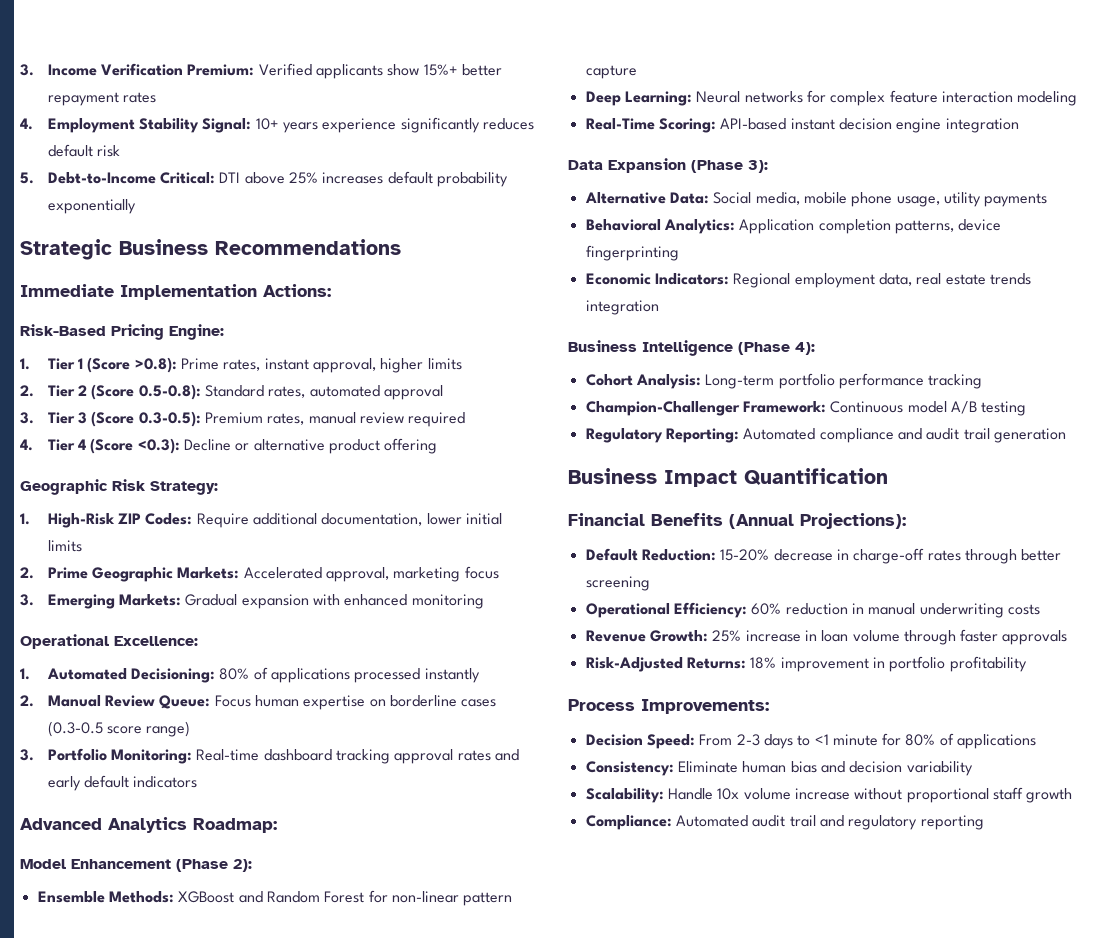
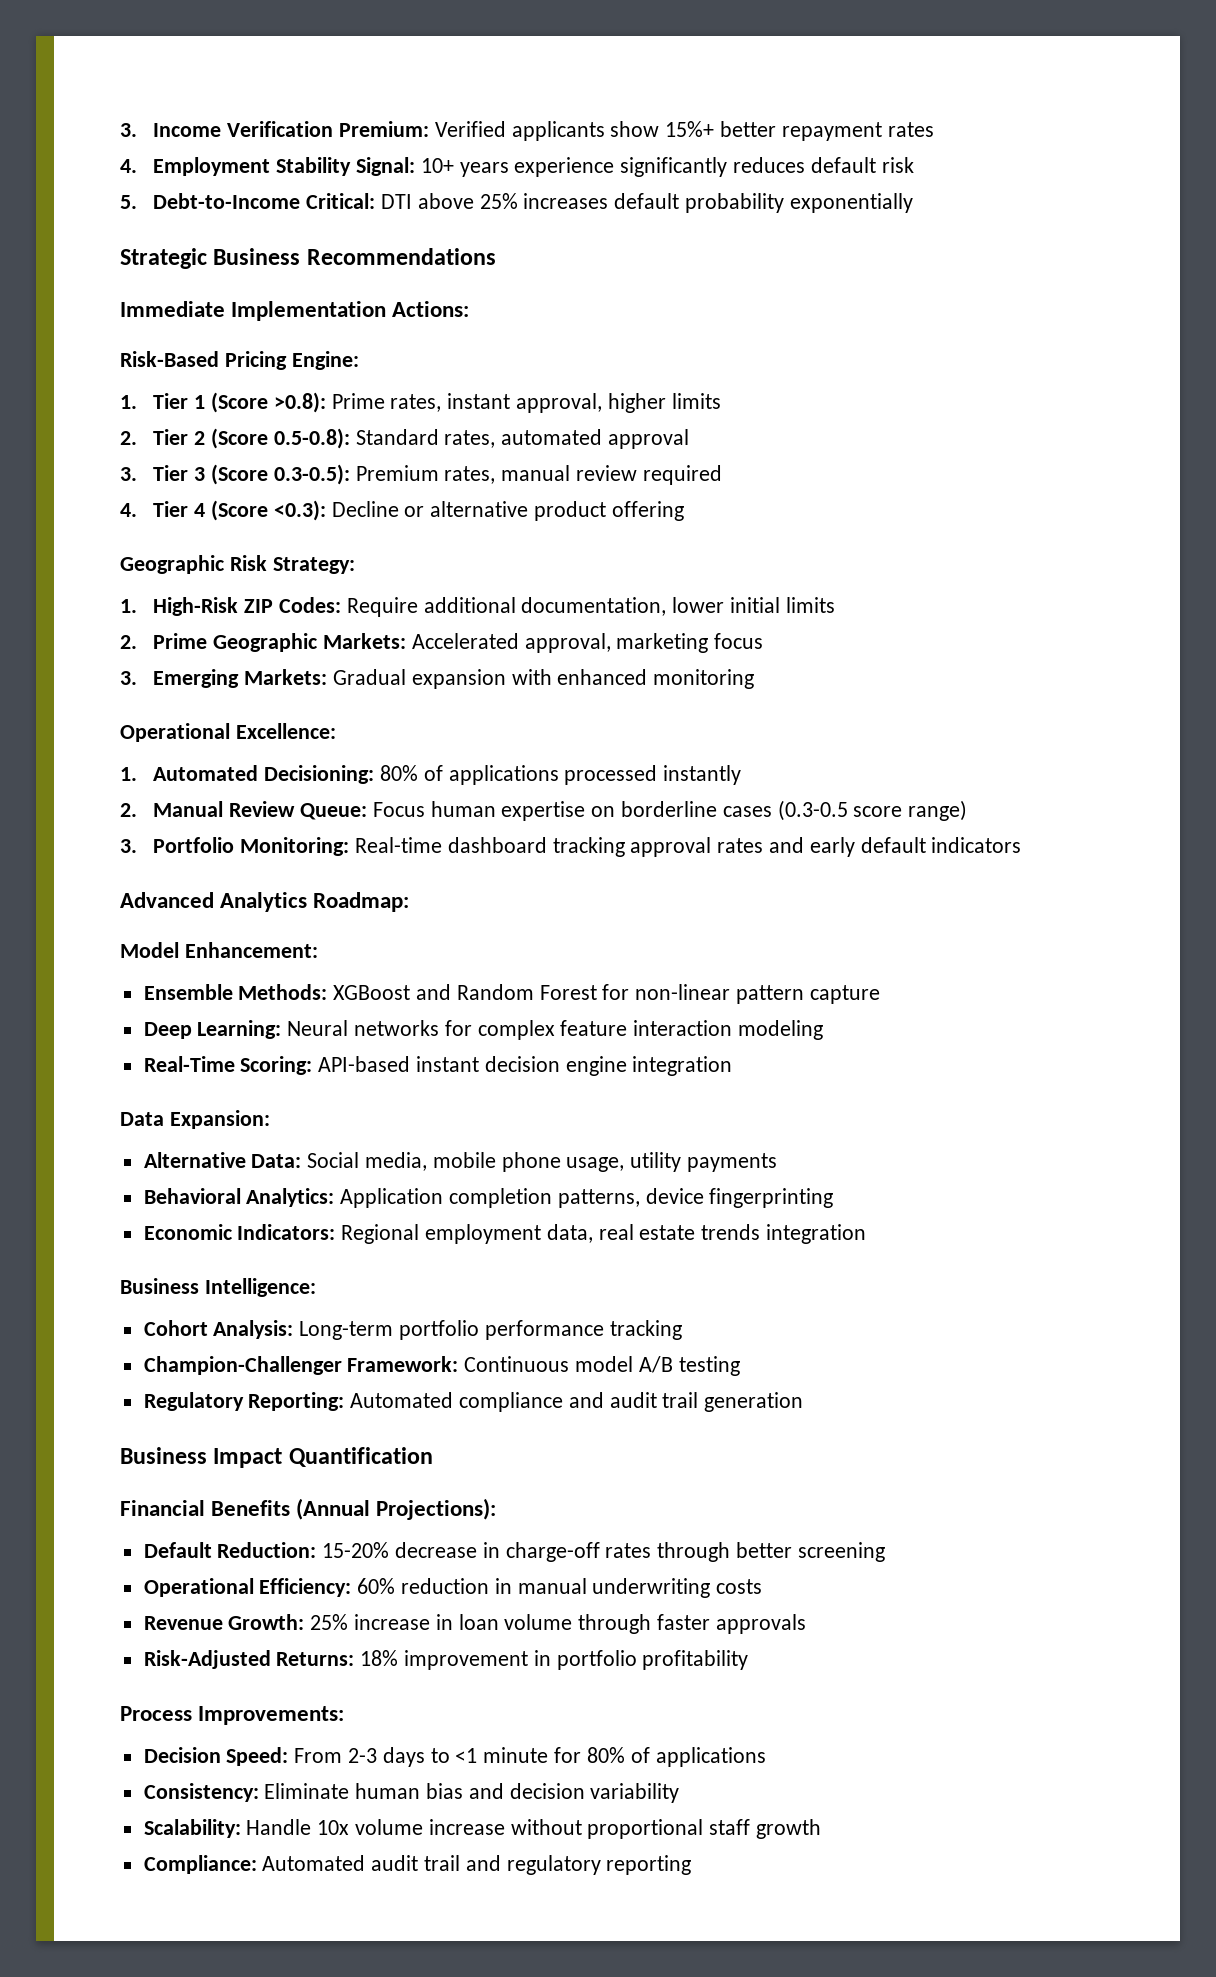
- Model Enhancement (Phase 2):
+ Model Enhancement:
- Data Expansion (Phase 3):
+ Data Expansion:
- Business Intelligence (Phase 4):
+ Business Intelligence:

